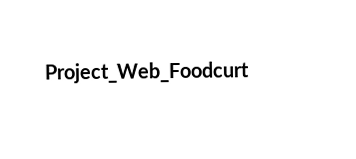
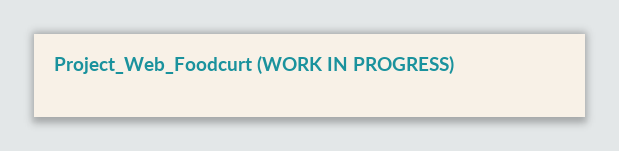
- Project_Web_Foodcurt
+ Project_Web_Foodcurt (WORK IN PROGRESS)

